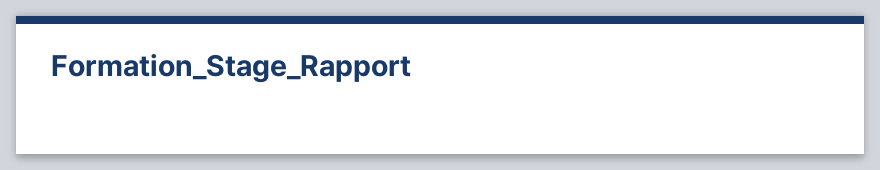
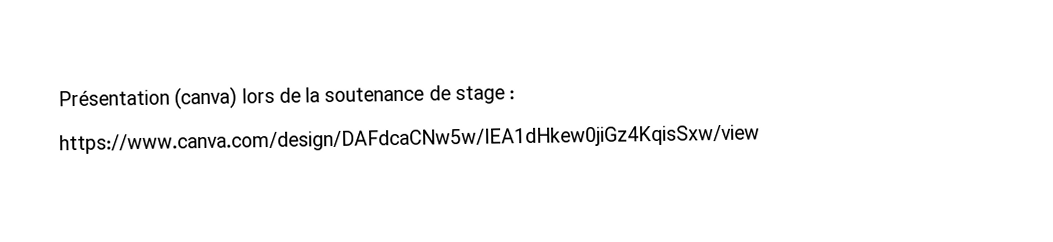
- Formation_Stage_Rapport
+ Présentation (canva) lors de la soutenance de stage :
+ https://www.canva.com/design/DAFdcaCNw5w/IEA1dHkew0jiGz4KqisSxw/view

